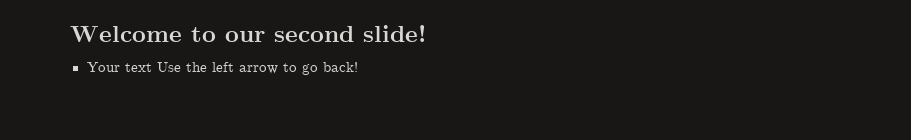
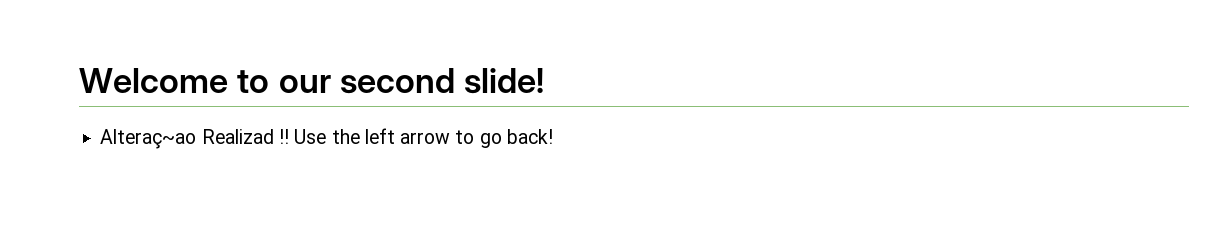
- Your text Use the left arrow to go back!
+ Alteraç~ao Realizad !! Use the left arrow to go back!

